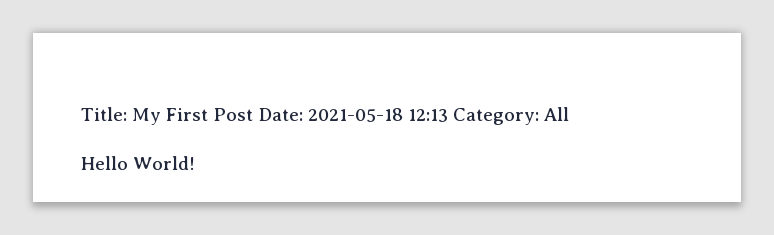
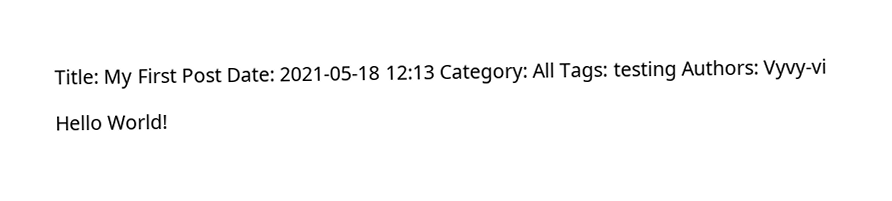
- Title: My First Post Date: 2021-05-18 12:13 Category: All
+ Title: My First Post Date: 2021-05-18 12:13 Category: All Tags: testing Authors: Vyvy-vi

